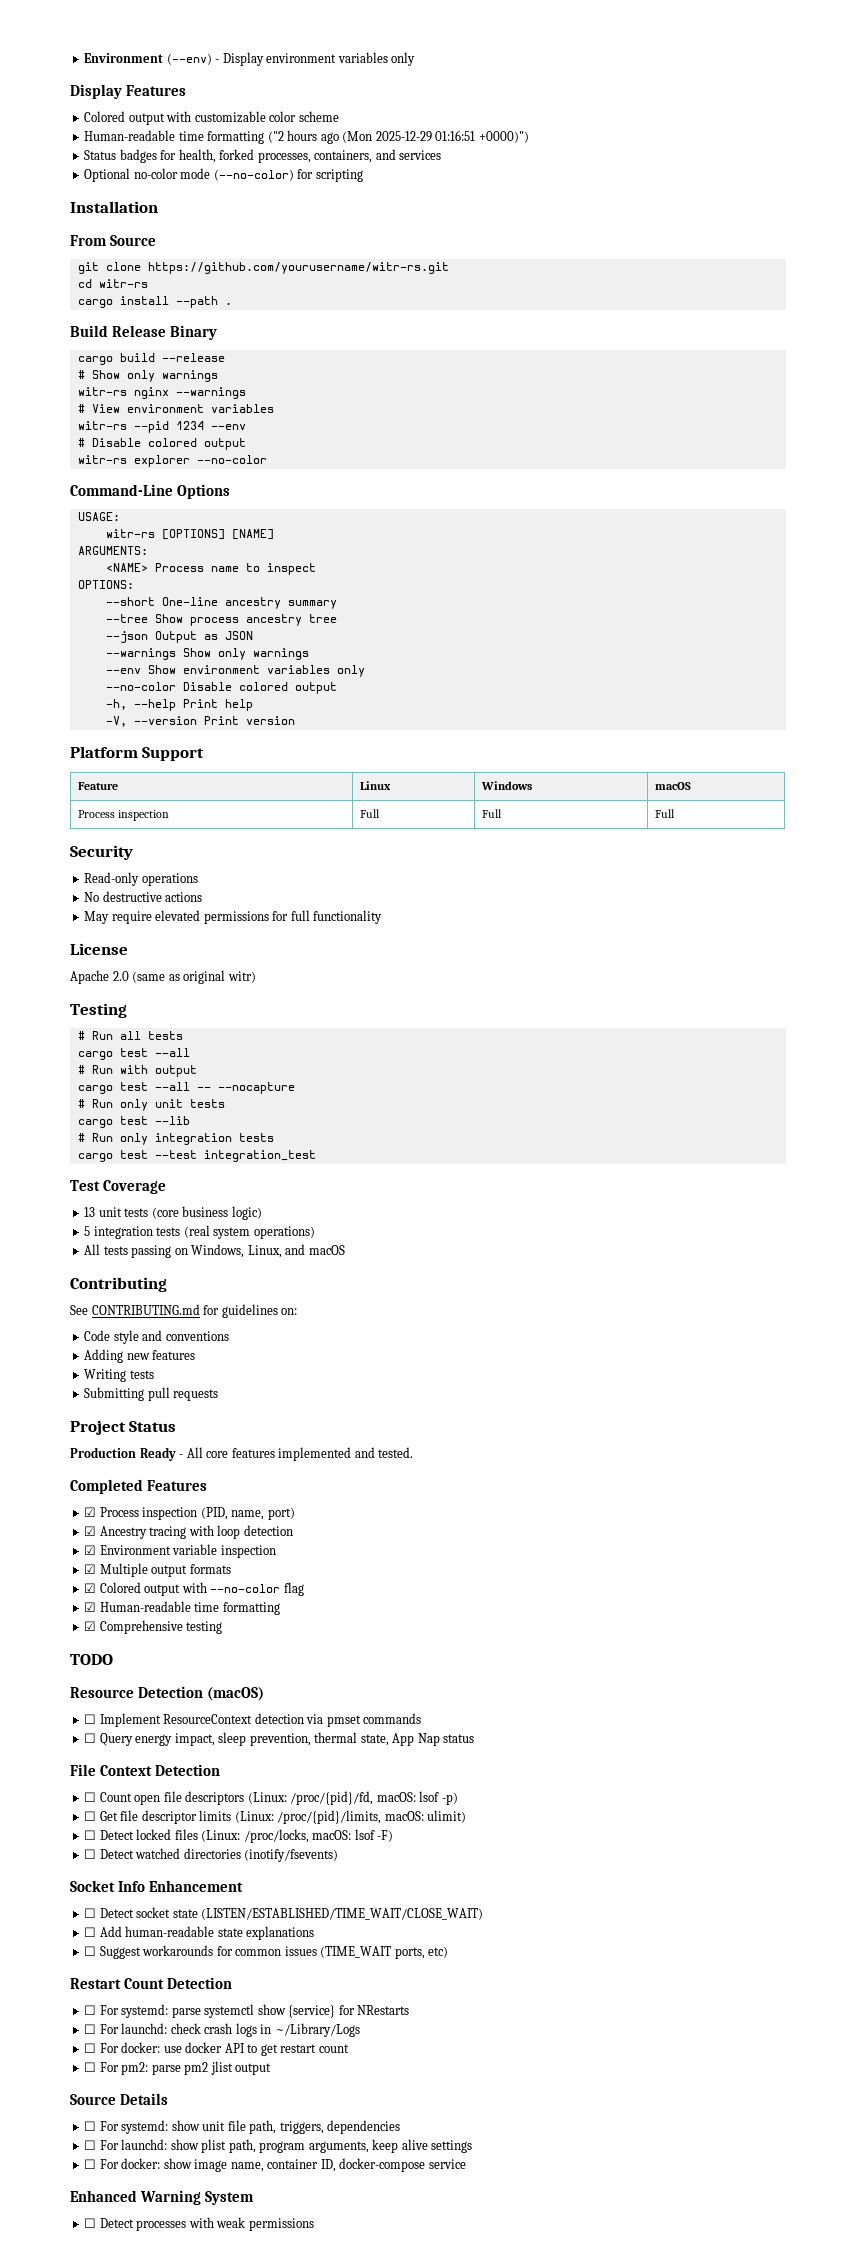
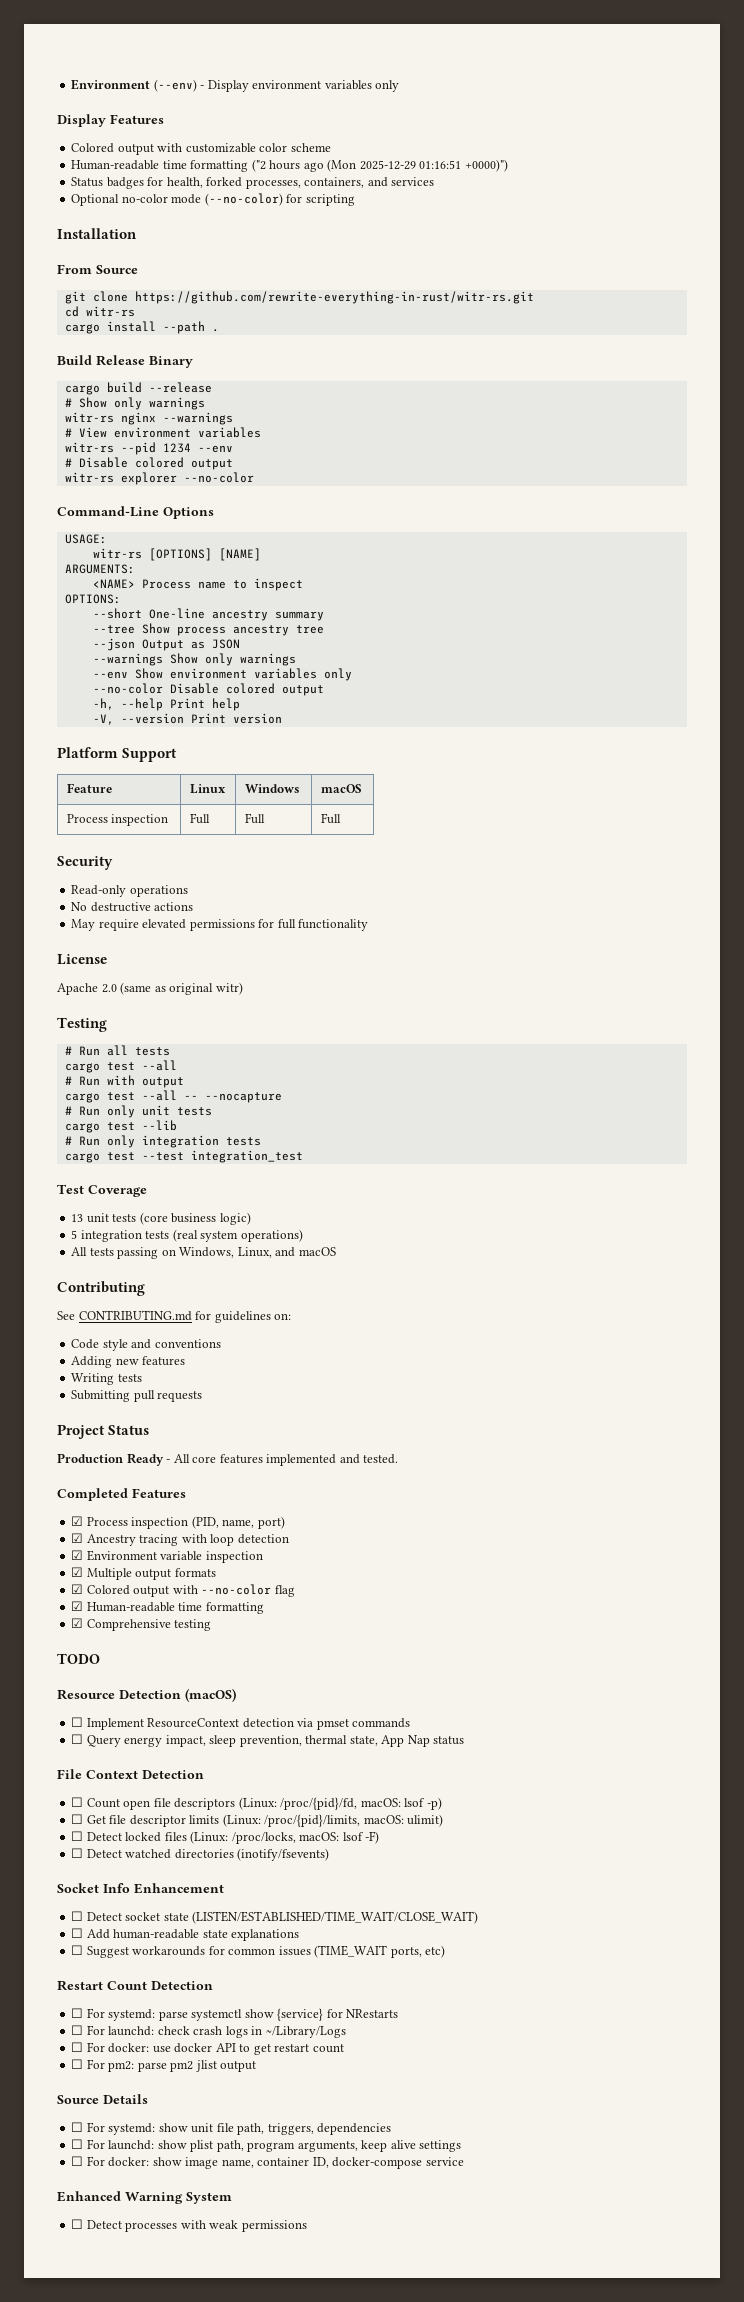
- git clone https://github.com/yourusername/witr-rs.git
+ git clone https://github.com/rewrite-everything-in-rust/witr-rs.git

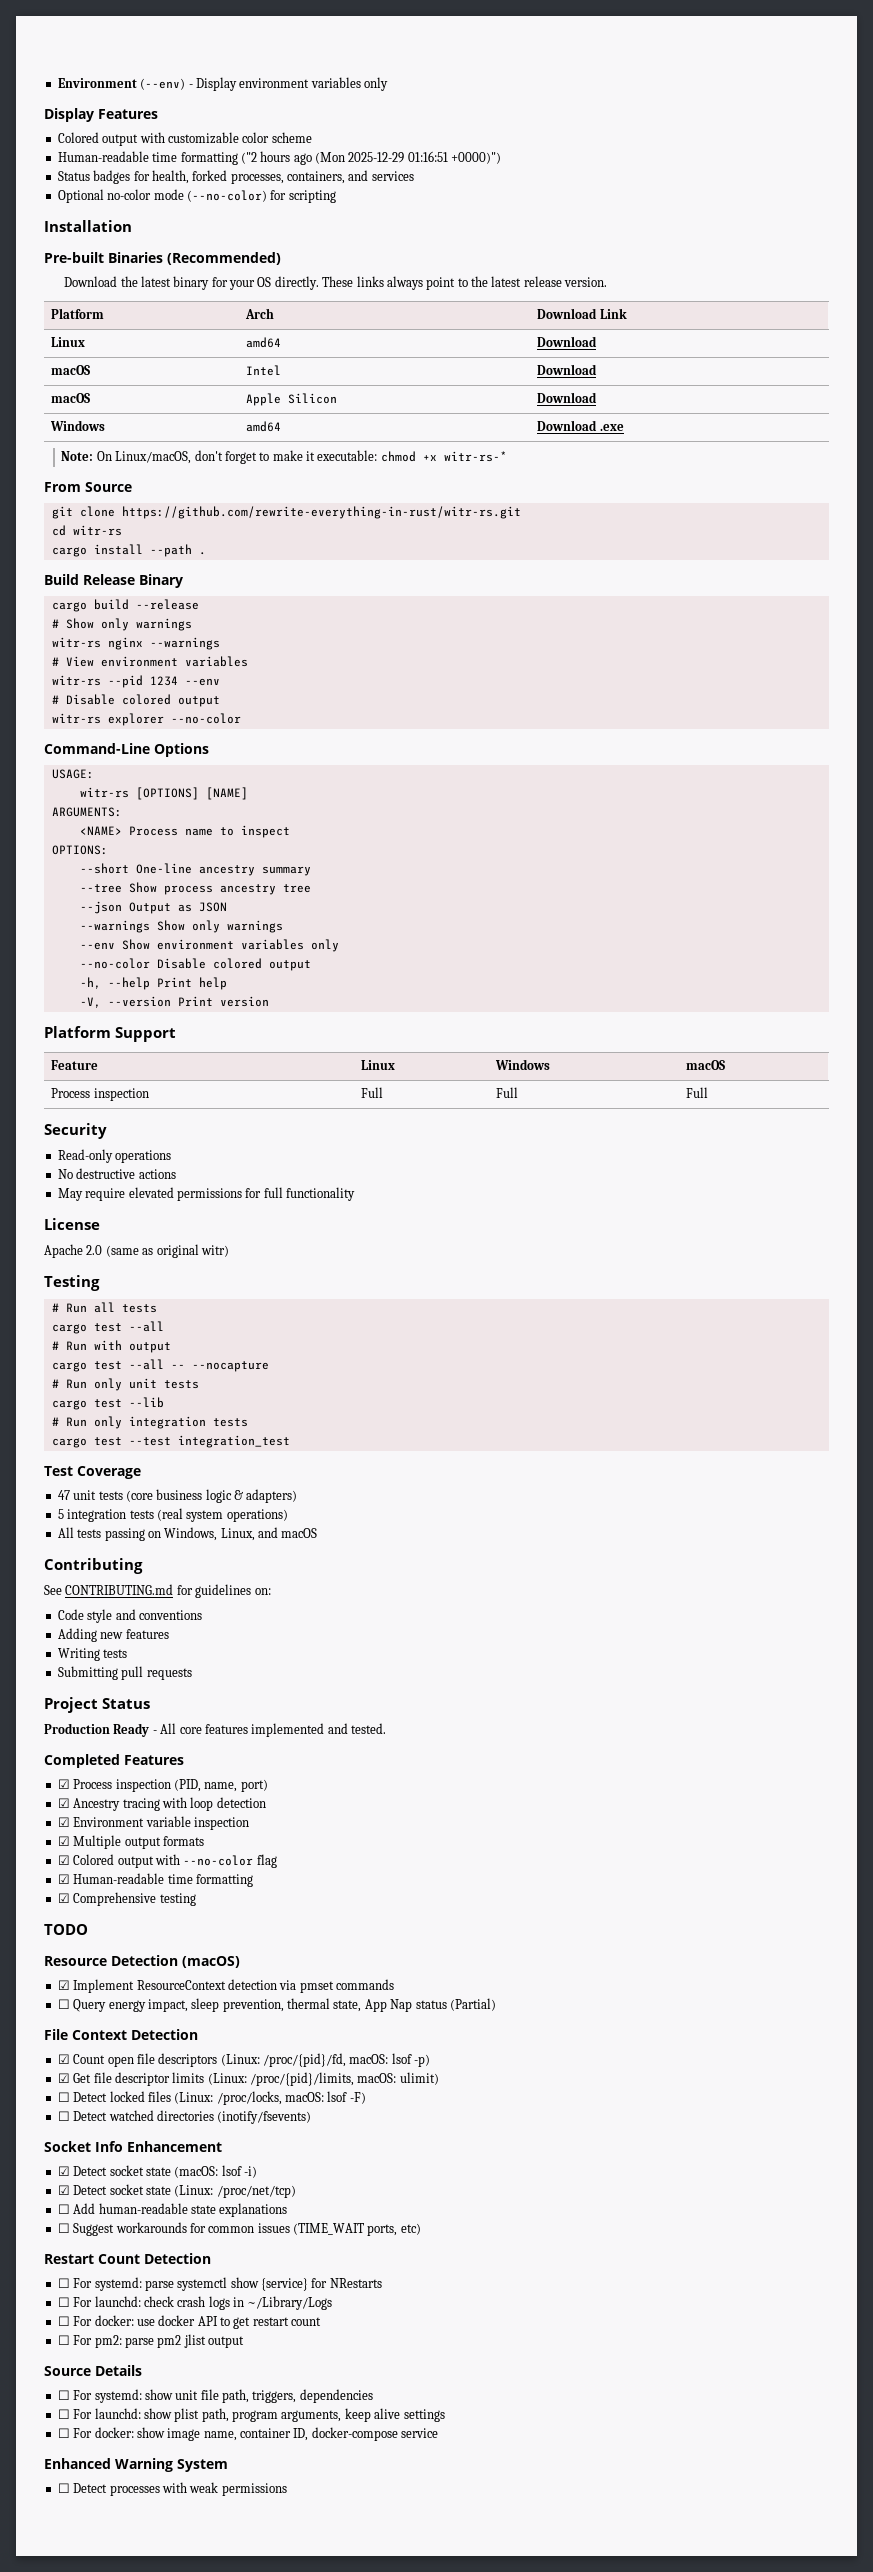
+ Pre-built Binaries (Recommended)
+ Download the latest binary for your OS directly. These links always point to the latest release version.
+ Platform | Arch | Download Link
+ Linux | amd64 | Download
+ macOS | Intel | Download
+ macOS | Apple Silicon | Download
+ Windows | amd64 | Download .exe
+ Note: On Linux/macOS, don't forget to make it executable: chmod +x witr-rs-*
- 13 unit tests (core business logic)
+ 47 unit tests (core business logic & adapters)
- ☐ Implement ResourceContext detection via pmset commands
+ ☑ Implement ResourceContext detection via pmset commands
- ☐ Query energy impact, sleep prevention, thermal state, App Nap status
+ ☐ Query energy impact, sleep prevention, thermal state, App Nap status (Partial)
- ☐ Count open file descriptors (Linux: /proc/{pid}/fd, macOS: lsof -p)
+ ☑ Count open file descriptors (Linux: /proc/{pid}/fd, macOS: lsof -p)
- ☐ Get file descriptor limits (Linux: /proc/{pid}/limits, macOS: ulimit)
+ ☑ Get file descriptor limits (Linux: /proc/{pid}/limits, macOS: ulimit)
- ☐ Detect socket state (LISTEN/ESTABLISHED/TIME_WAIT/CLOSE_WAIT)
+ ☑ Detect socket state (macOS: lsof -i)
+ ☑ Detect socket state (Linux: /proc/net/tcp)

